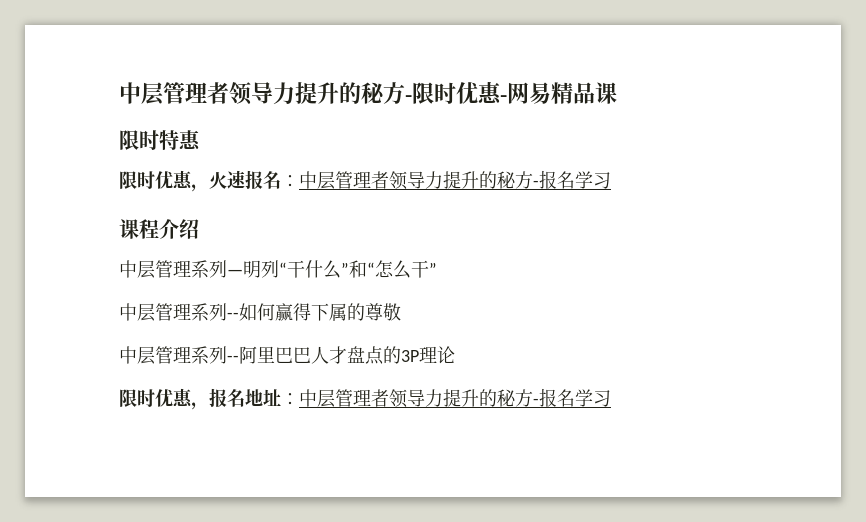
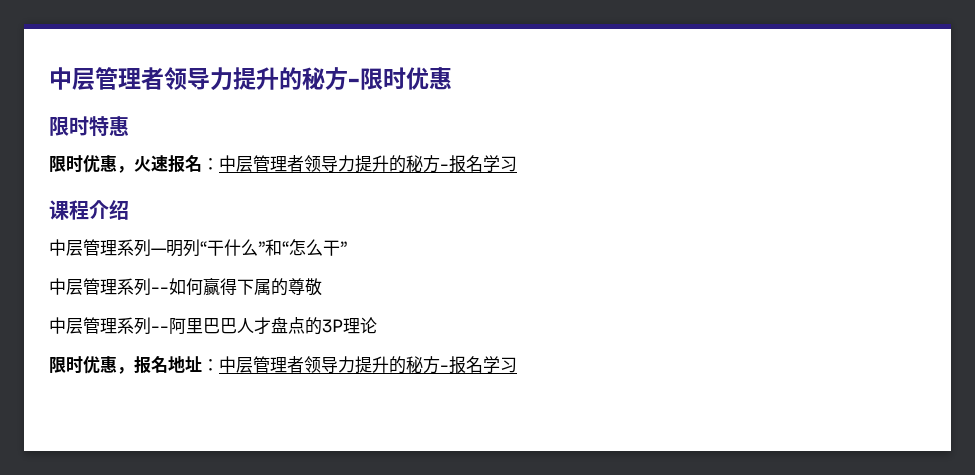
- 中层管理者领导力提升的秘方-限时优惠-网易精品课
+ 中层管理者领导力提升的秘方-限时优惠

